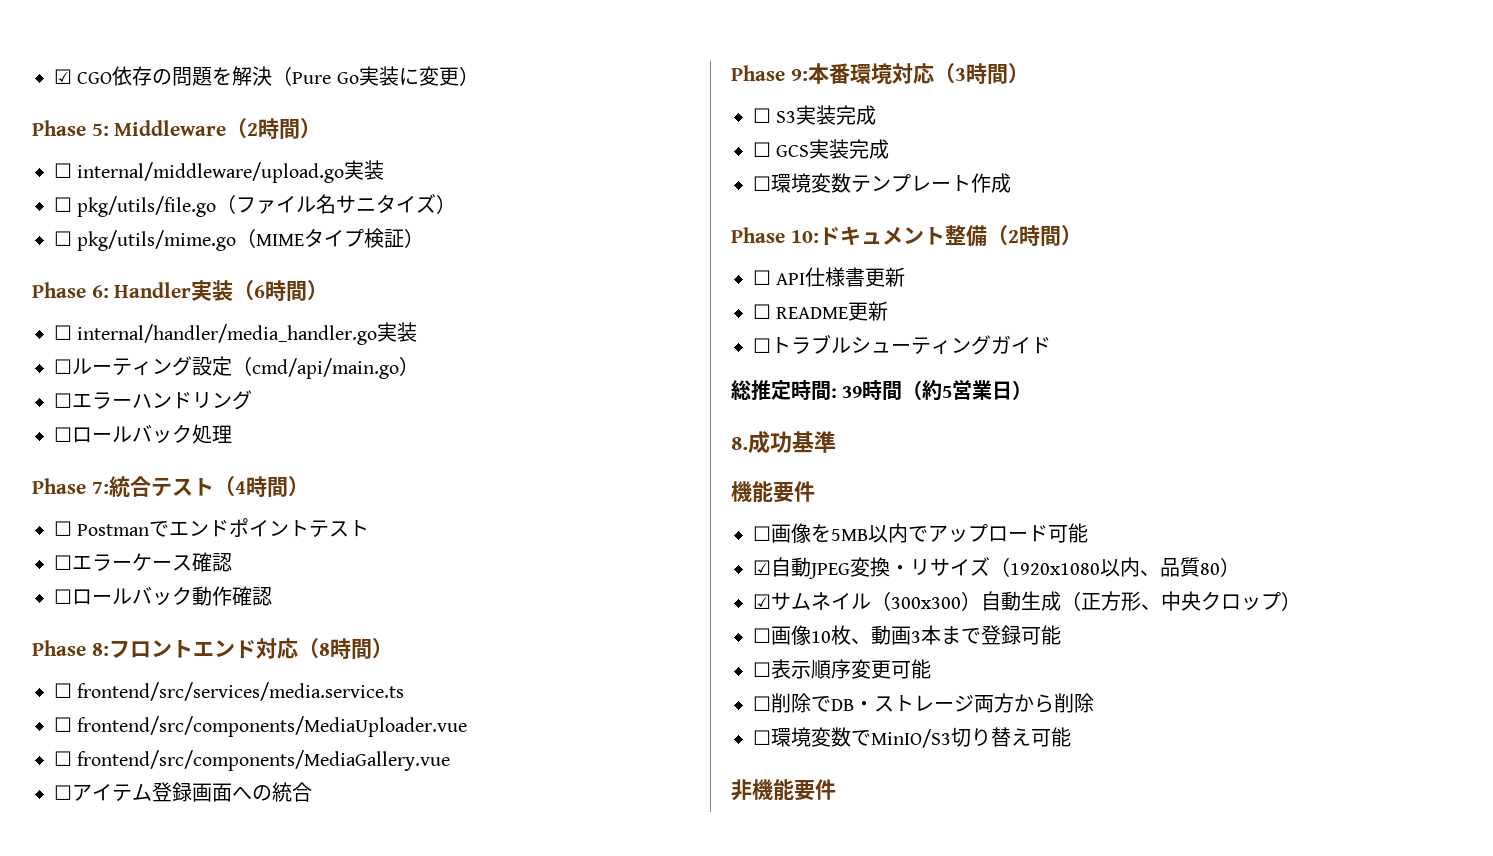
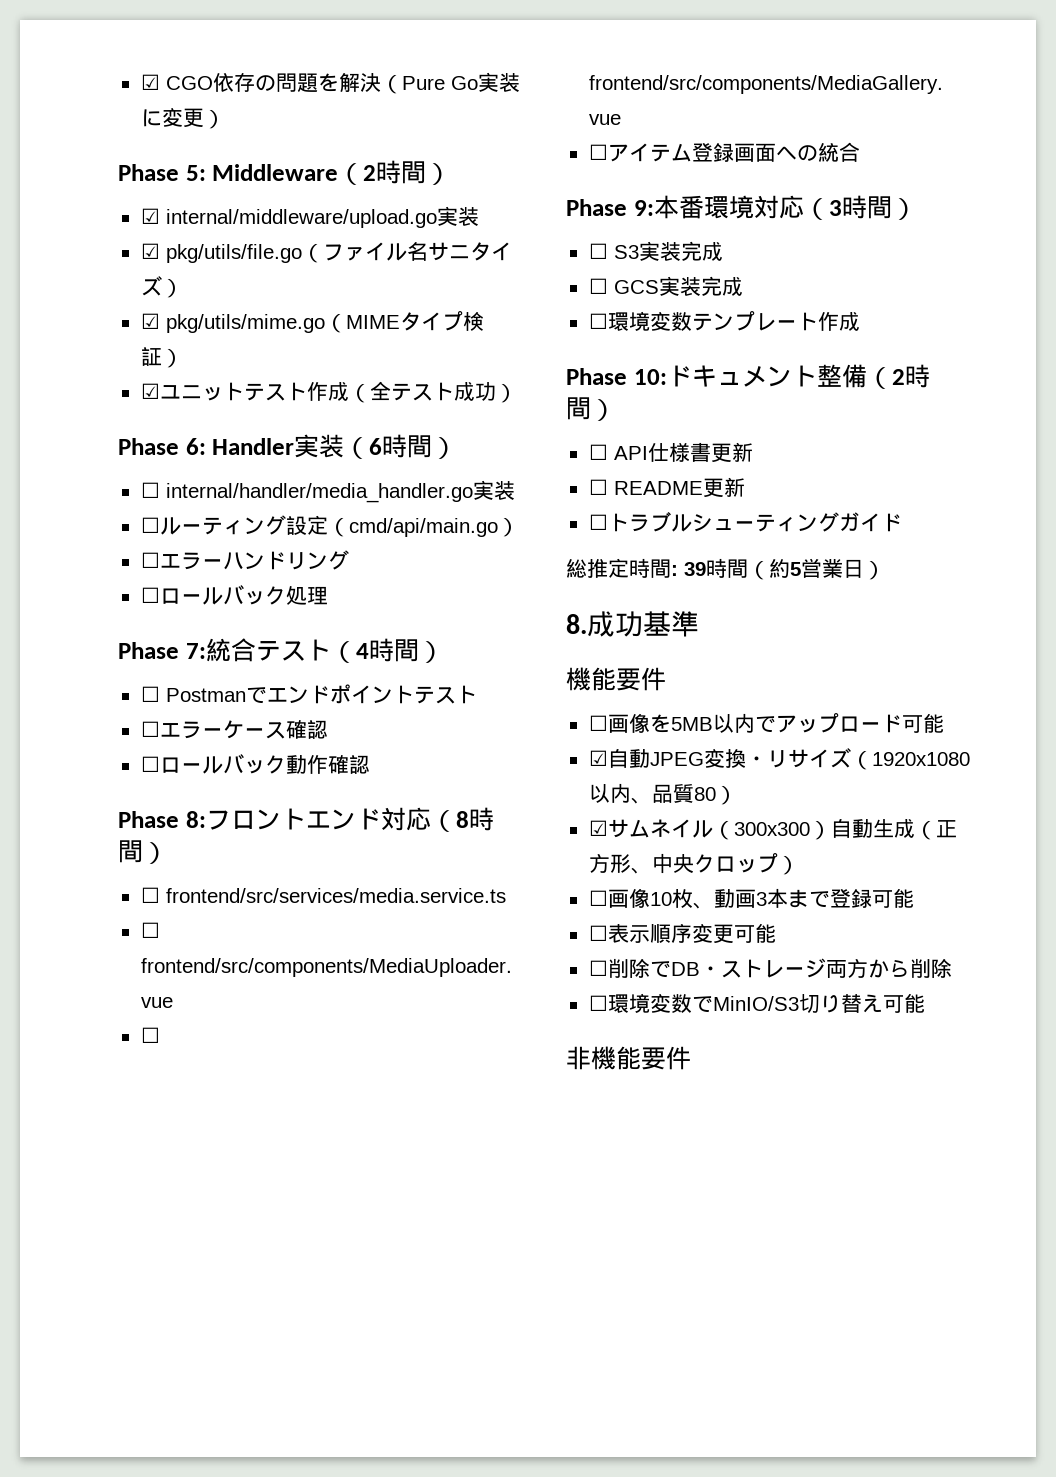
- ☐ internal/middleware/upload.go実装
+ ☑ internal/middleware/upload.go実装
- ☐ pkg/utils/file.go（ファイル名サニタイズ）
+ ☑ pkg/utils/file.go（ファイル名サニタイズ）
- ☐ pkg/utils/mime.go（MIMEタイプ検証）
+ ☑ pkg/utils/mime.go（MIMEタイプ検証）
+ ☑ユニットテスト作成（全テスト成功）

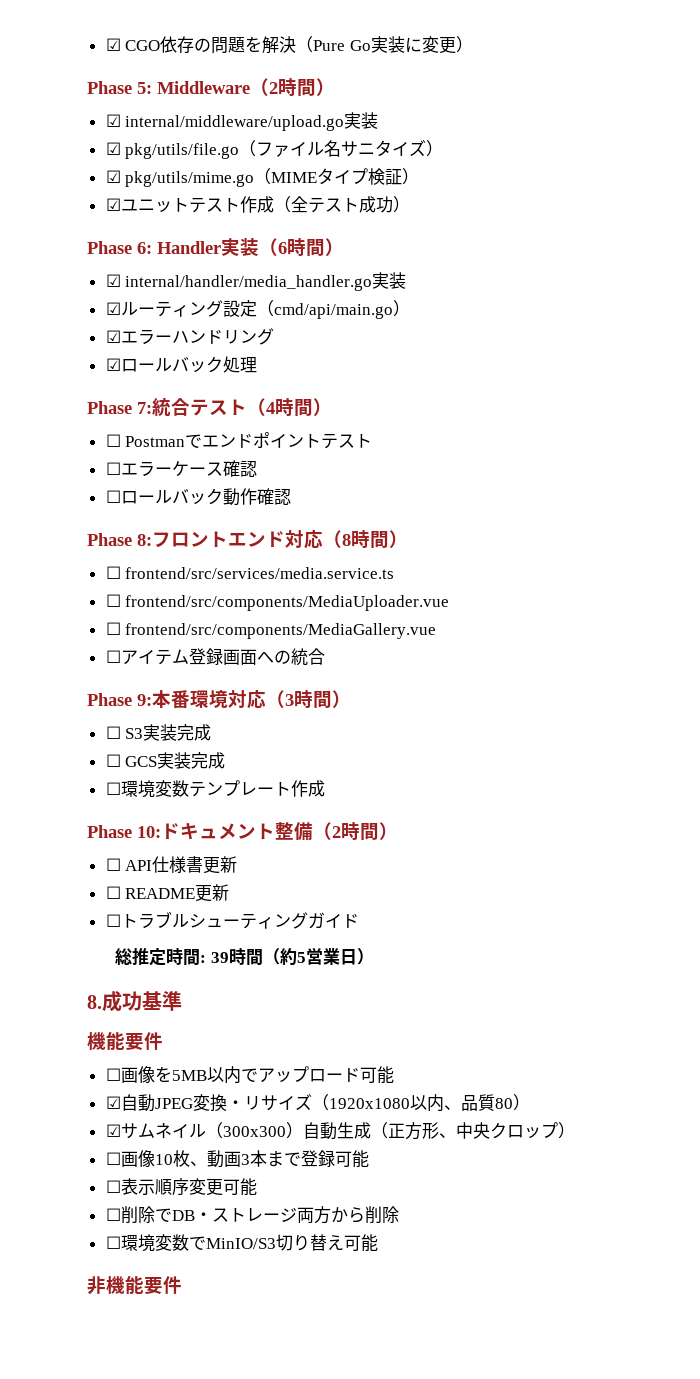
- ☐ internal/handler/media_handler.go実装
+ ☑ internal/handler/media_handler.go実装
- ☐ルーティング設定（cmd/api/main.go）
+ ☑ルーティング設定（cmd/api/main.go）
- ☐エラーハンドリング
+ ☑エラーハンドリング
- ☐ロールバック処理
+ ☑ロールバック処理

